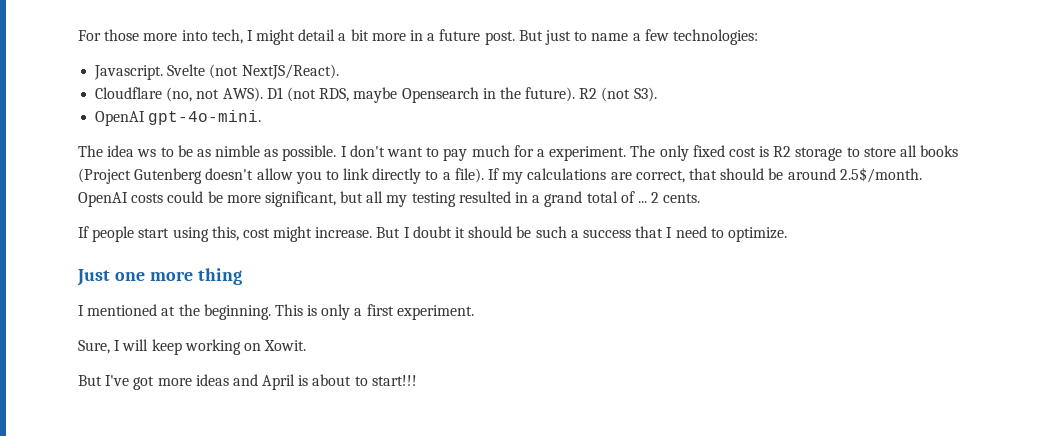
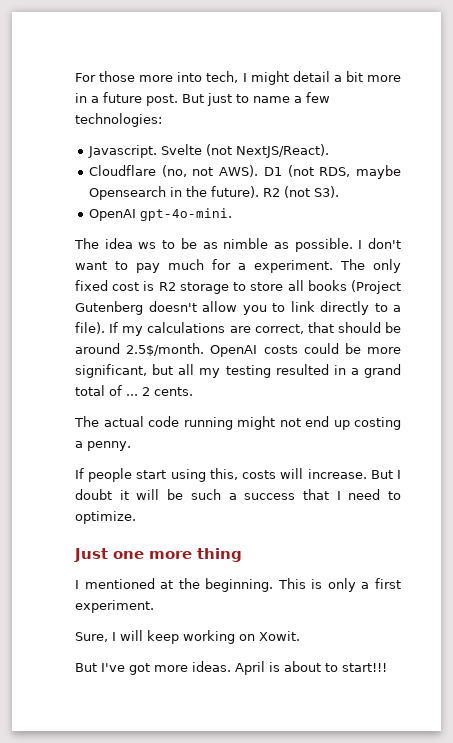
+ The actual code running might not end up costing a penny.
- If people start using this, cost might increase.
+ If people start using this, costs will increase.
- But I doubt it should be such a success that I need to optimize.
+ But I doubt it will be such a success that I need to optimize.
- But I've got more ideas and April is about to start!!!
+ But I've got more ideas. April is about to start!!!

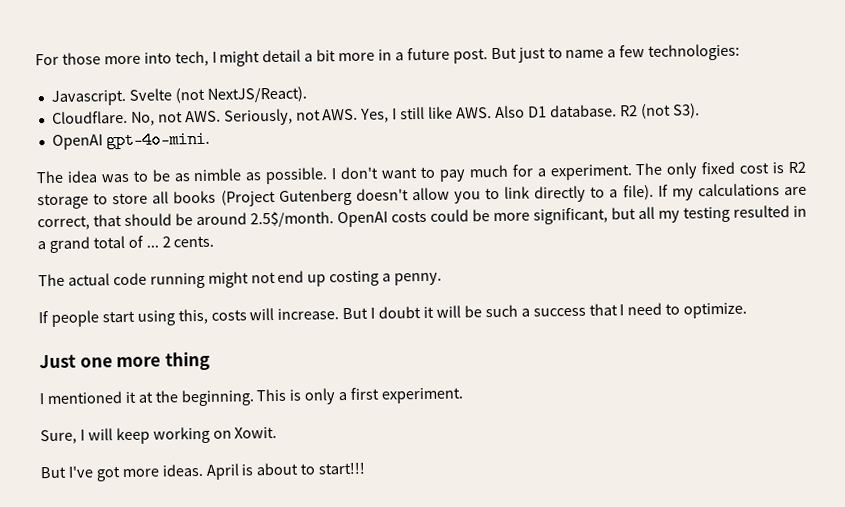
- Cloudflare (no, not AWS). D1 (not RDS, maybe Opensearch in the future).
+ Cloudflare. No, not AWS. Seriously, not AWS. Yes, I still like AWS. Also D1 database.
- The idea ws to be as nimble as possible.
+ The idea was to be as nimble as possible.
- I mentioned at the beginning.
+ I mentioned it at the beginning.

